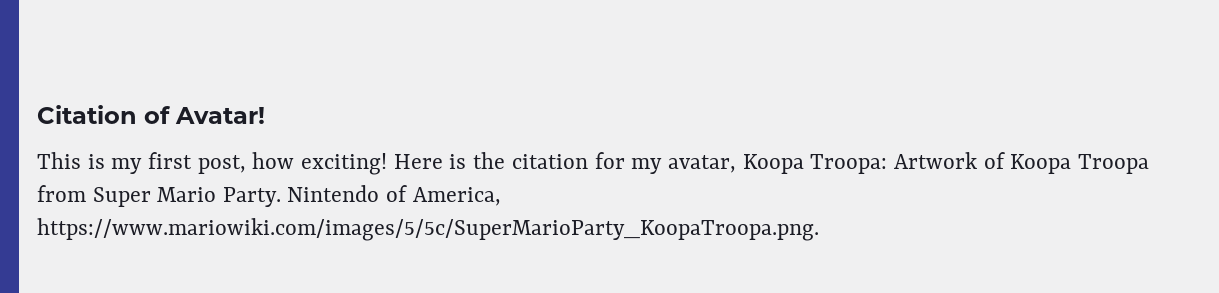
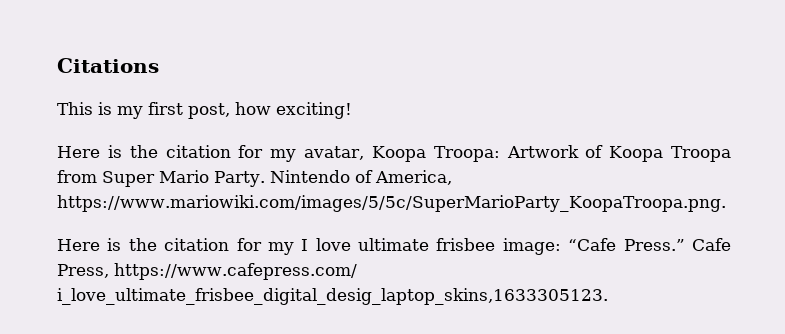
- Citation of Avatar!
+ Citations
- This is my first post, how exciting! Here is the citation for my avatar, Koopa Troopa: Artwork of Koopa Troopa from Super Mario Party.
+ This is my first post, how exciting!
+ Here is the citation for my avatar, Koopa Troopa: Artwork of Koopa Troopa from Super Mario Party.
+ Here is the citation for my I love ultimate frisbee image: “Cafe Press.” Cafe Press, https://www.cafepress.com/ i_love_ultimate_frisbee_digital_desig_laptop_skins,1633305123.

